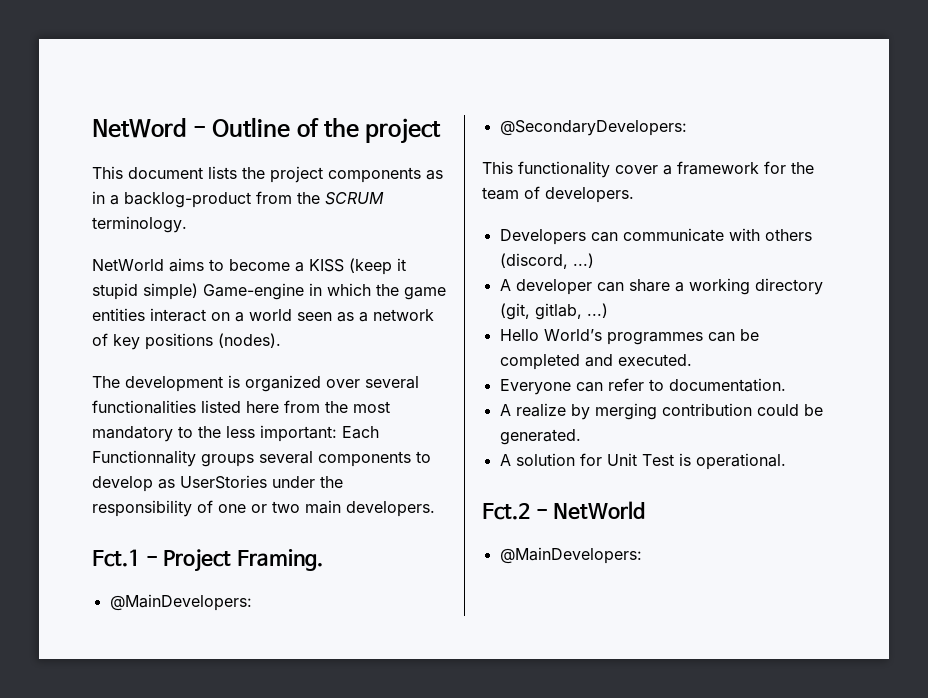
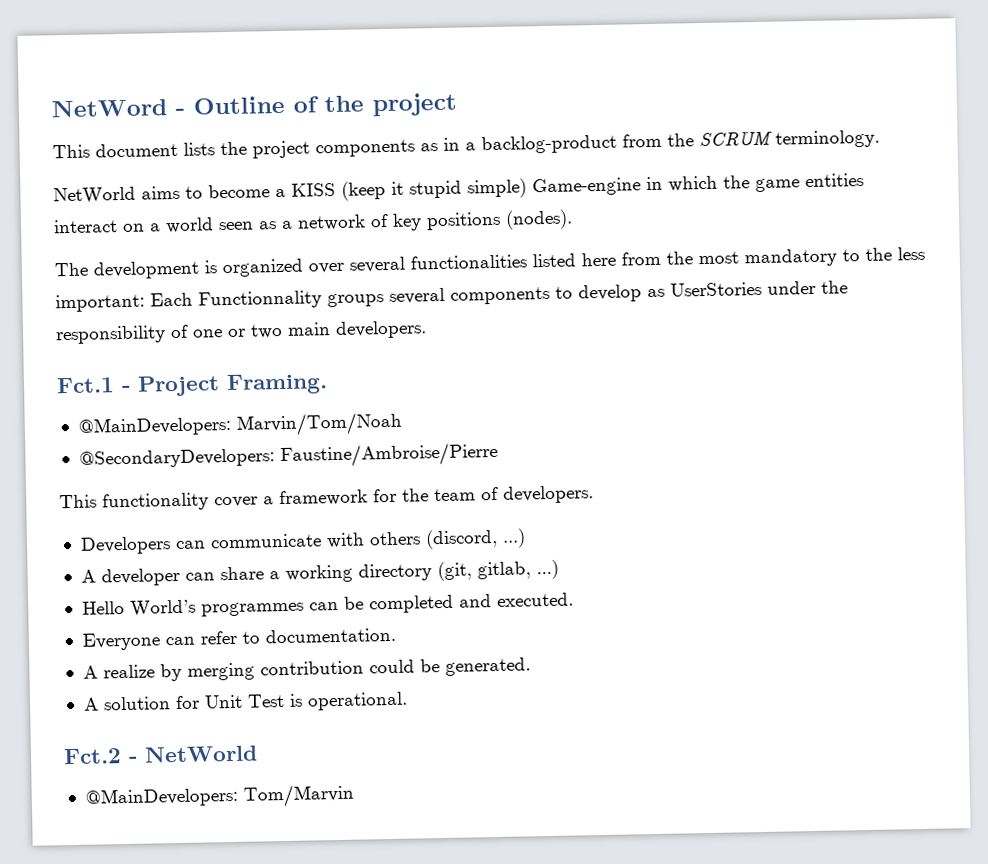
  Fct.1 - Project Framing.
- @MainDevelopers:
+ @MainDevelopers: Marvin/Tom/Noah
- @SecondaryDevelopers:
+ @SecondaryDevelopers: Faustine/Ambroise/Pierre
  Fct.2 - NetWorld
- @MainDevelopers:
+ @MainDevelopers: Tom/Marvin

